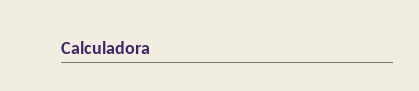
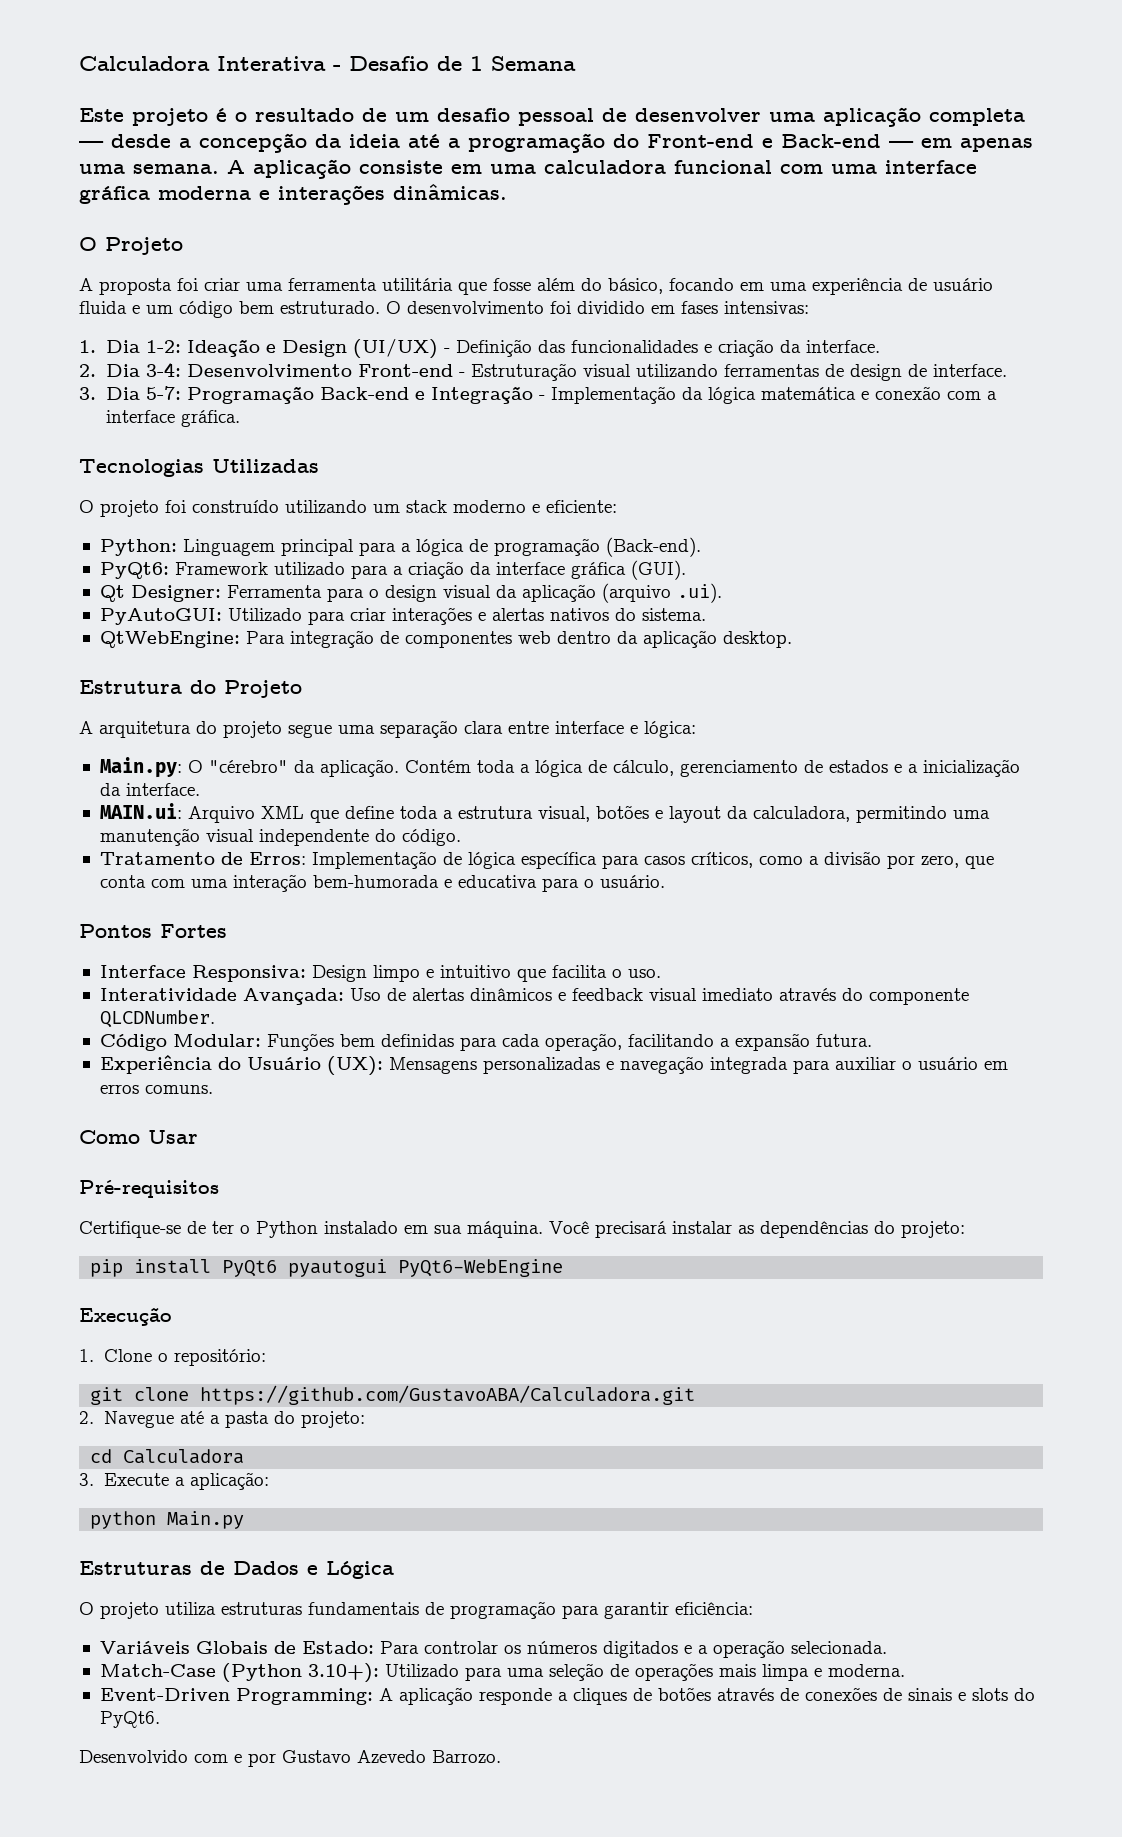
- Calculadora
+ Calculadora Interativa - Desafio de 1 Semana
+ Este projeto é o resultado de um desafio pessoal de desenvolver uma aplicação completa — desde a concepção da ideia até a programação do Front-end e Back-end — em apenas uma semana. A aplicação consiste em uma calculadora funcional com uma interface gráfica moderna e interações dinâmicas.
+ O Projeto
+ A proposta foi criar uma ferramenta utilitária que fosse além do básico, focando em uma experiência de usuário fluida e um código bem estruturado. O desenvolvimento foi dividido em fases intensivas:
+ 1. Dia 1-2: Ideação e Design (UI/UX) - Definição das funcionalidades e criação da interface.
+ 2. Dia 3-4: Desenvolvimento Front-end - Estruturação visual utilizando ferramentas de design de interface.
+ 3. Dia 5-7: Programação Back-end e Integração - Implementação da lógica matemática e conexão com a interface gráfica.
+ Tecnologias Utilizadas
+ O projeto foi construído utilizando um stack moderno e eficiente:
+ Python: Linguagem principal para a lógica de programação (Back-end).
+ PyQt6: Framework utilizado para a criação da interface gráfica (GUI).
+ Qt Designer: Ferramenta para o design visual da aplicação (arquivo .ui).
+ PyAutoGUI: Utilizado para criar interações e alertas nativos do sistema.
+ QtWebEngine: Para integração de componentes web dentro da aplicação desktop.
+ Estrutura do Projeto
+ A arquitetura do projeto segue uma separação clara entre interface e lógica:
+ Main.py: O "cérebro" da aplicação. Contém toda a lógica de cálculo, gerenciamento de estados e a inicialização da interface.
+ MAIN.ui: Arquivo XML que define toda a estrutura visual, botões e layout da calculadora, permitindo uma manutenção visual independente do código.
+ Tratamento de Erros: Implementação de lógica específica para casos críticos, como a divisão por zero, que conta com uma interação bem-humorada e educativa para o usuário.
+ Pontos Fortes
+ Interface Responsiva: Design limpo e intuitivo que facilita o uso.
+ Interatividade Avançada: Uso de alertas dinâmicos e feedback visual imediato através do componente QLCDNumber.
+ Código Modular: Funções bem definidas para cada operação, facilitando a expansão futura.
+ Experiência do Usuário (UX): Mensagens personalizadas e navegação integrada para auxiliar o usuário em erros comuns.
+ Como Usar
+ Pré-requisitos
+ Certifique-se de ter o Python instalado em sua máquina. Você precisará instalar as dependências do projeto:
+ pip install PyQt6 pyautogui PyQt6-WebEngine
+ Execução
+ 1. Clone o repositório:
+ git clone https://github.com/GustavoABA/Calculadora.git
+ 2. Navegue até a pasta do projeto:
+ cd Calculadora
+ 3. Execute a aplicação:
+ python Main.py
+ Estruturas de Dados e Lógica
+ O projeto utiliza estruturas fundamentais de programação para garantir eficiência:
+ Variáveis Globais de Estado: Para controlar os números digitados e a operação selecionada.
+ Match-Case (Python 3.10+): Utilizado para uma seleção de operações mais limpa e moderna.
+ Event-Driven Programming: A aplicação responde a cliques de botões através de conexões de sinais e slots do PyQt6.
+ Desenvolvido com e por Gustavo Azevedo Barrozo.

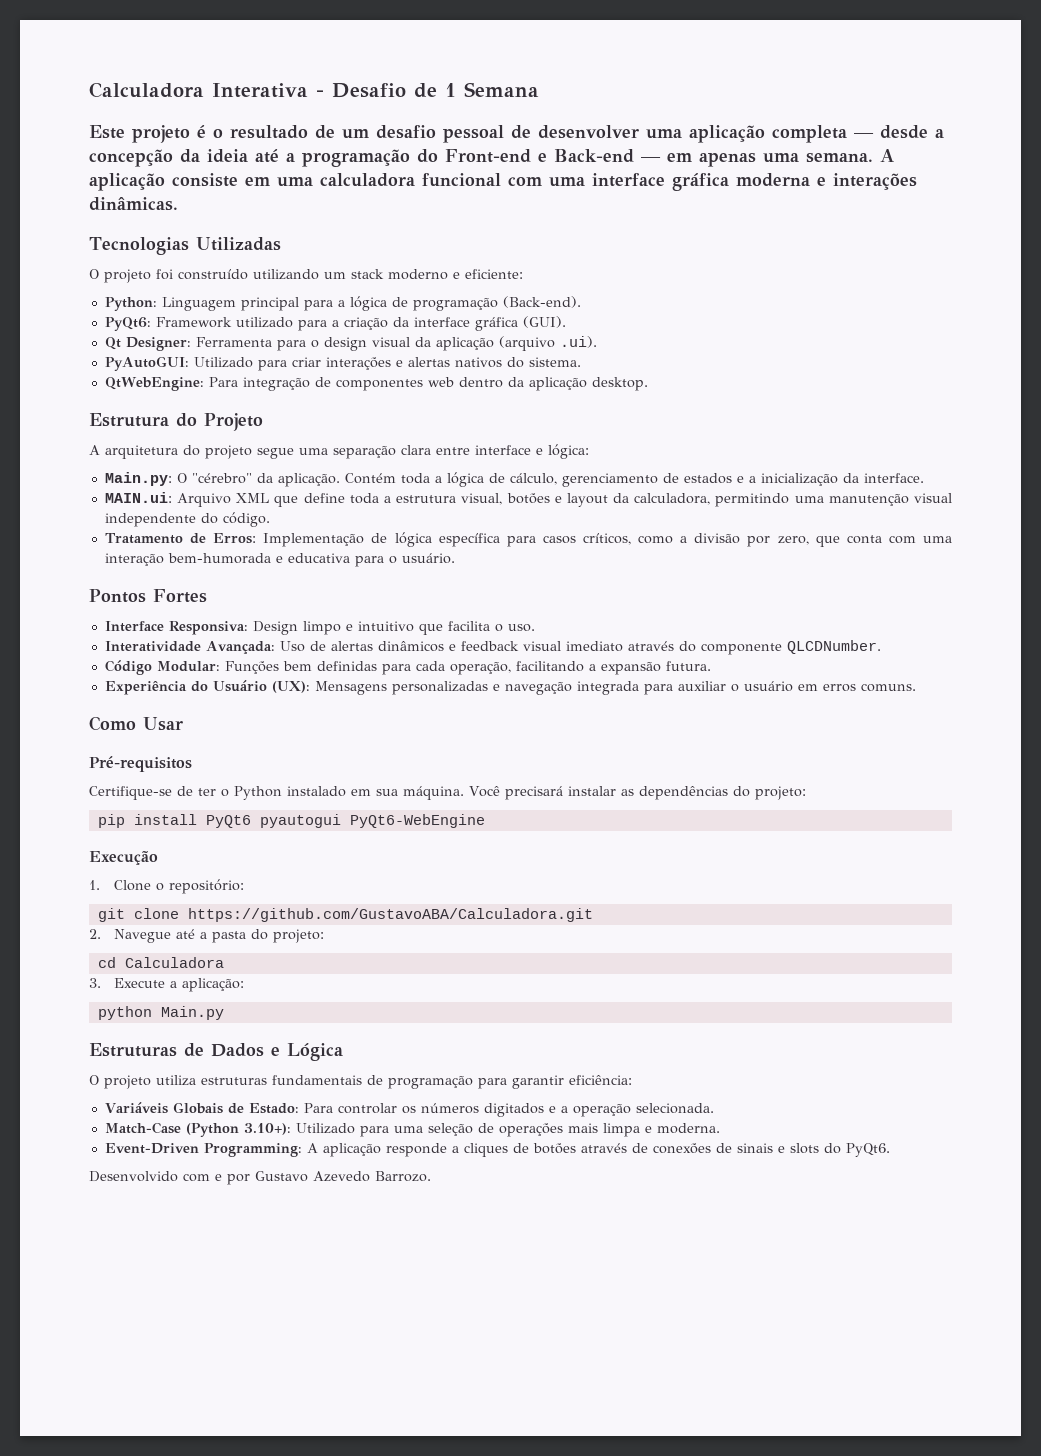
- O Projeto
- A proposta foi criar uma ferramenta utilitária que fosse além do básico, focando em uma experiência de usuário fluida e um código bem estruturado. O desenvolvimento foi dividido em fases intensivas:
- 1. Dia 1-2: Ideação e Design (UI/UX) - Definição das funcionalidades e criação da interface.
- 2. Dia 3-4: Desenvolvimento Front-end - Estruturação visual utilizando ferramentas de design de interface.
- 3. Dia 5-7: Programação Back-end e Integração - Implementação da lógica matemática e conexão com a interface gráfica.

